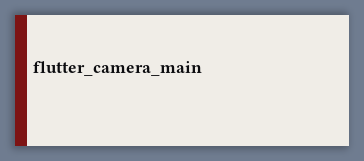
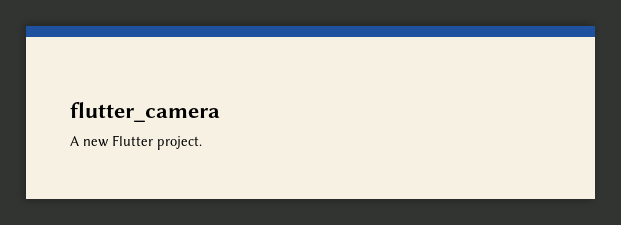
- flutter_camera_main
+ flutter_camera
+ A new Flutter project.

